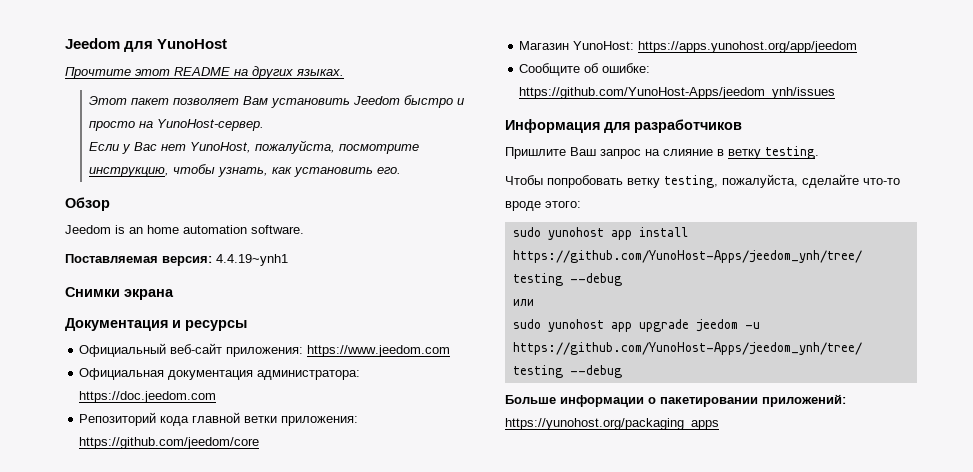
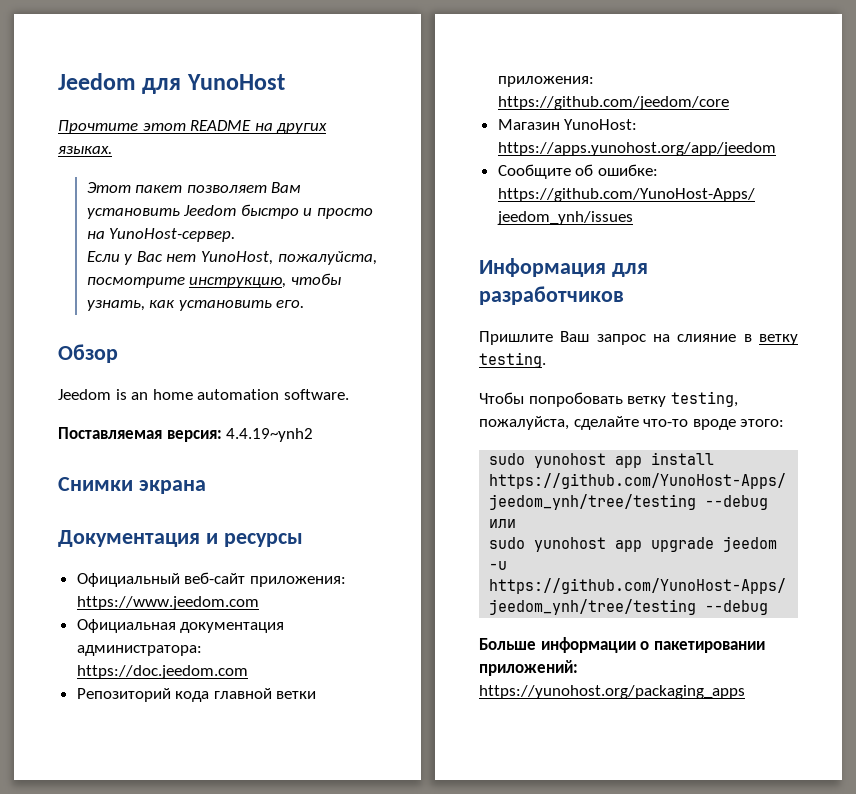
- Поставляемая версия: 4.4.19~ynh1
+ Поставляемая версия: 4.4.19~ynh2

